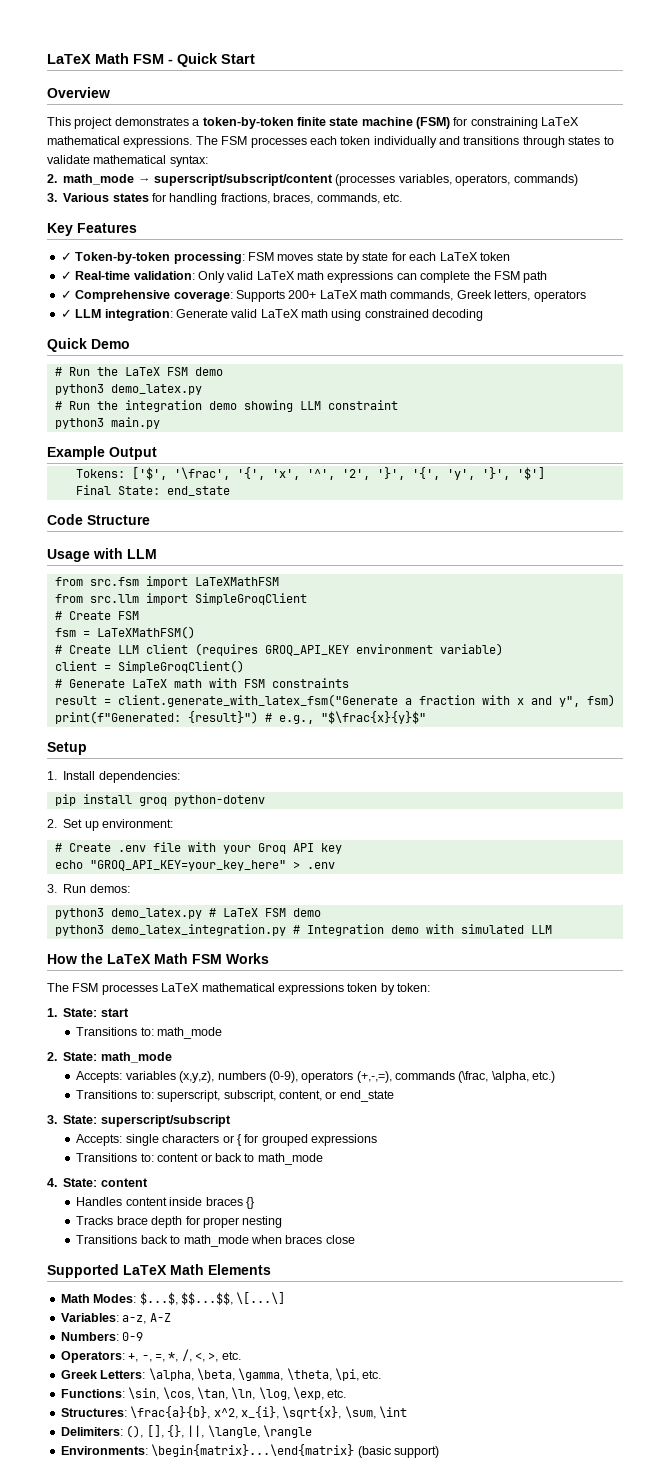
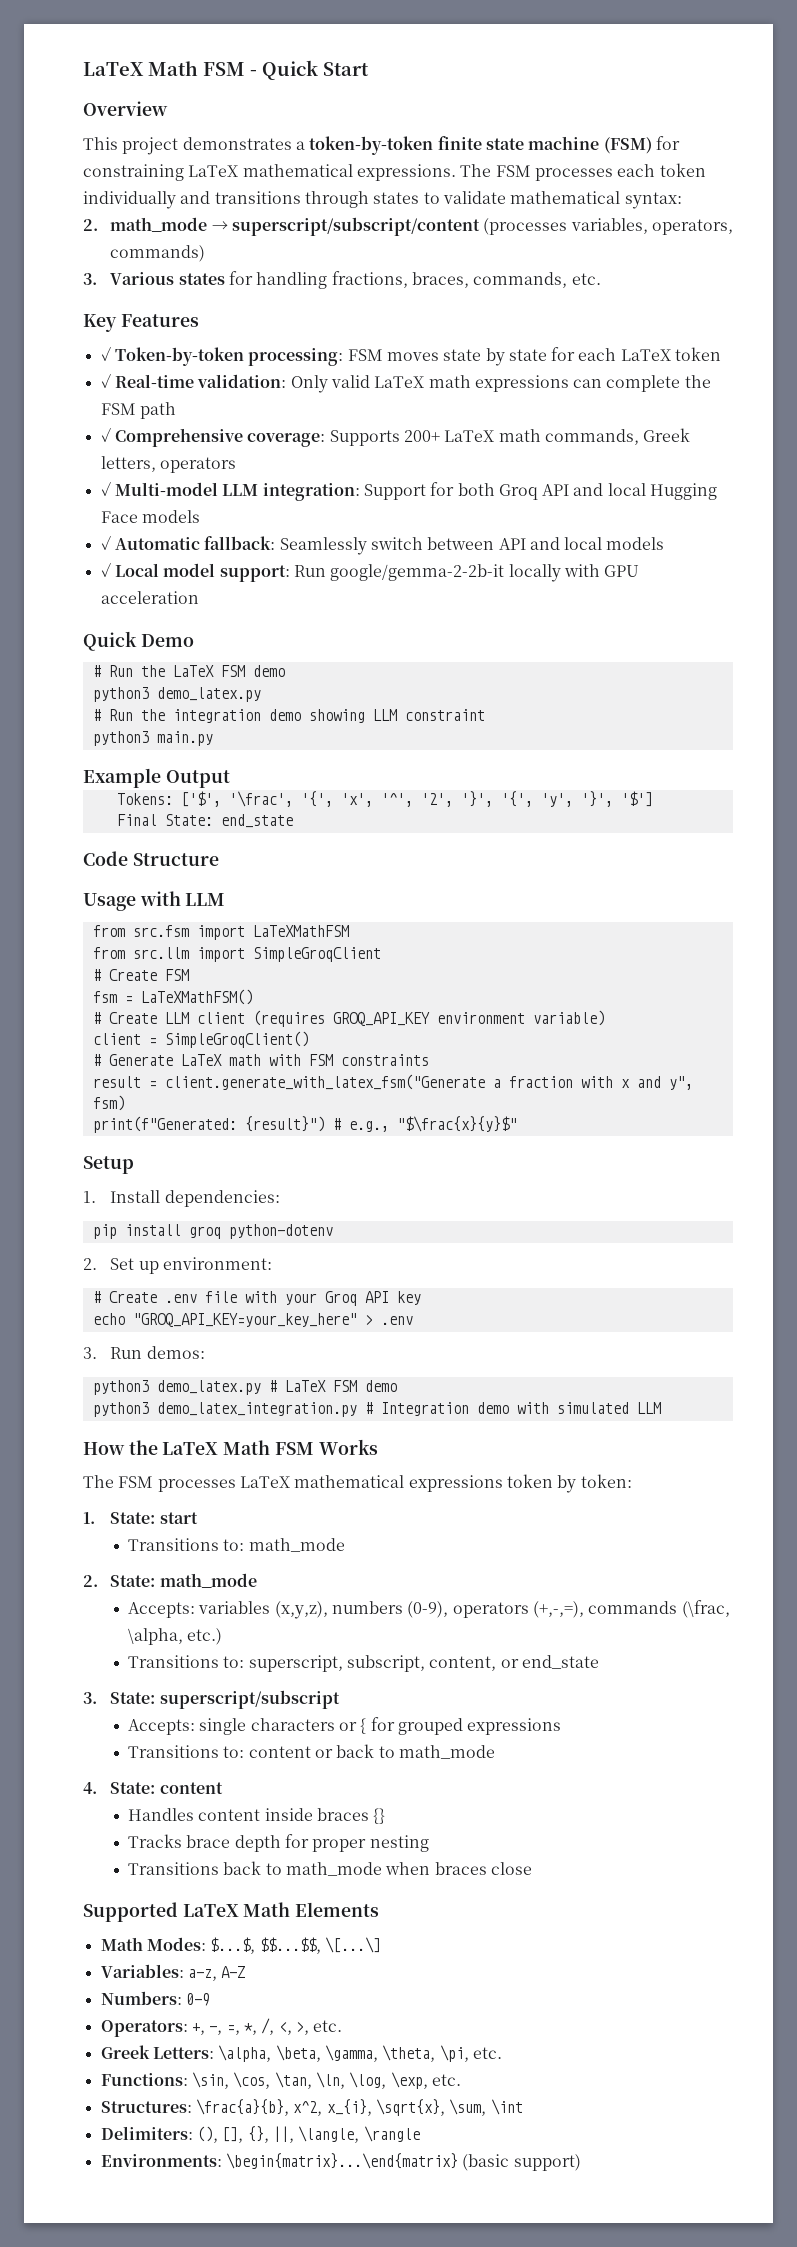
- ✓ LLM integration: Generate valid LaTeX math using constrained decoding
+ ✓ Multi-model LLM integration: Support for both Groq API and local Hugging Face models
+ ✓ Automatic fallback: Seamlessly switch between API and local models
+ ✓ Local model support: Run google/gemma-2-2b-it locally with GPU acceleration

